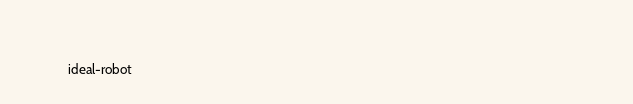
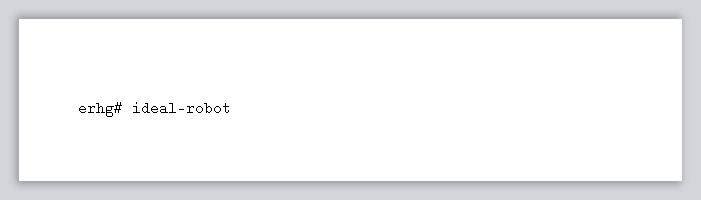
- ideal-robot
+ erhg# ideal-robot

